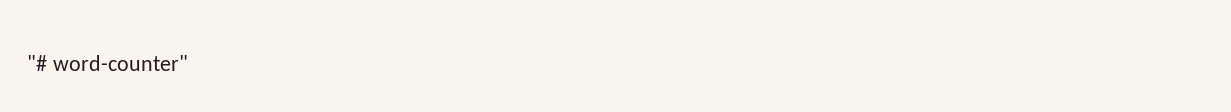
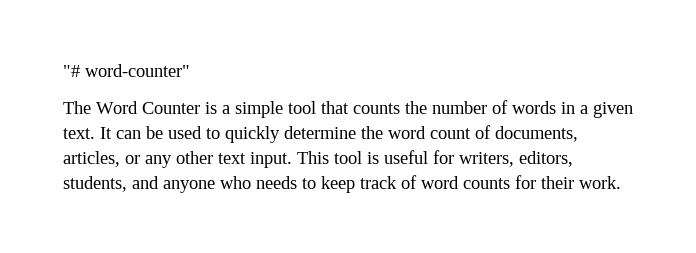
+ The Word Counter is a simple tool that counts the number of words in a given text. It can be used to quickly determine the word count of documents, articles, or any other text input. This tool is useful for writers, editors, students, and anyone who needs to keep track of word counts for their work.

